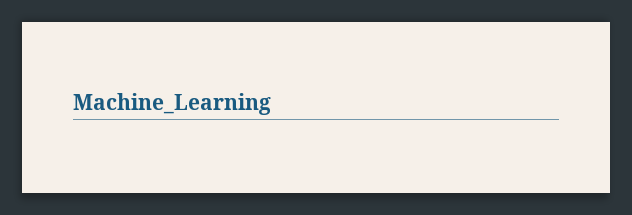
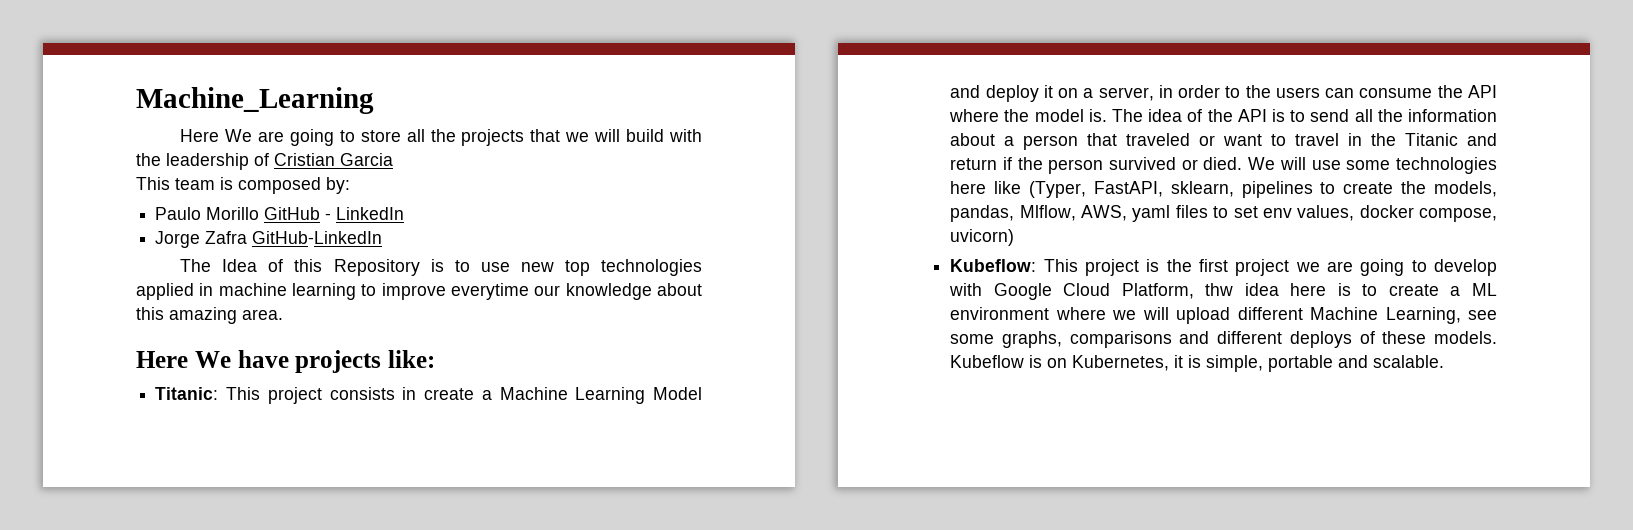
+ Here We are going to store all the projects that we will build with the leadership of Cristian Garcia
+ This team is composed by:
+ Paulo Morillo GitHub - LinkedIn
+ Jorge Zafra GitHub-LinkedIn
+ The Idea of this Repository is to use new top technologies applied in machine learning to improve everytime our knowledge about this amazing area.
+ Here We have projects like:
+ Titanic: This project consists in create a Machine Learning Model and deploy it on a server, in order to the users can consume the API where the model is. The idea of the API is to send all the information about a person that traveled or want to travel in the Titanic and return if the person survived or died. We will use some technologies here like (Typer, FastAPI, sklearn, pipelines to create the models, pandas, Mlflow, AWS, yaml files to set env values, docker compose, uvicorn)
+ Kubeflow: This project is the first project we are going to develop with Google Cloud Platform, thw idea here is to create a ML environment where we will upload different Machine Learning, see some graphs, comparisons and different deploys of these models. Kubeflow is on Kubernetes, it is simple, portable and scalable.

